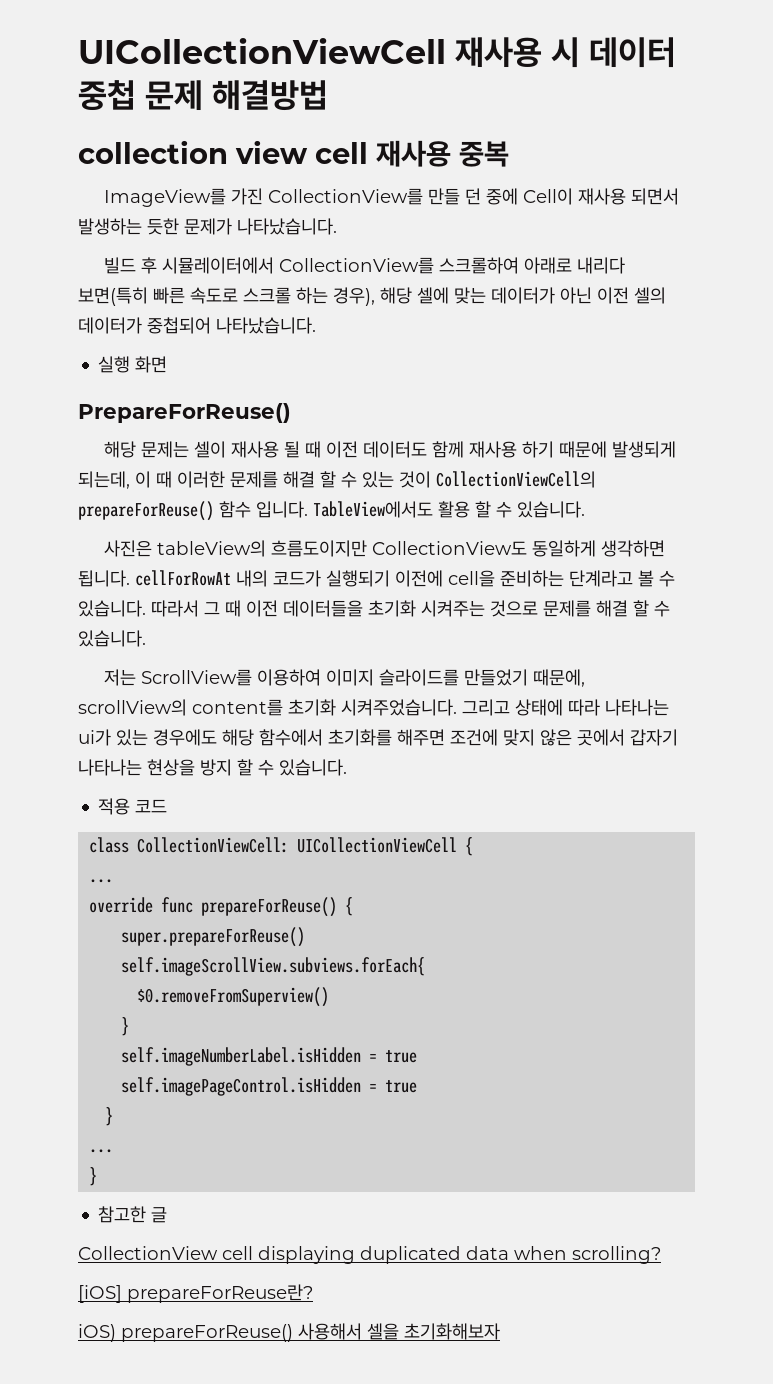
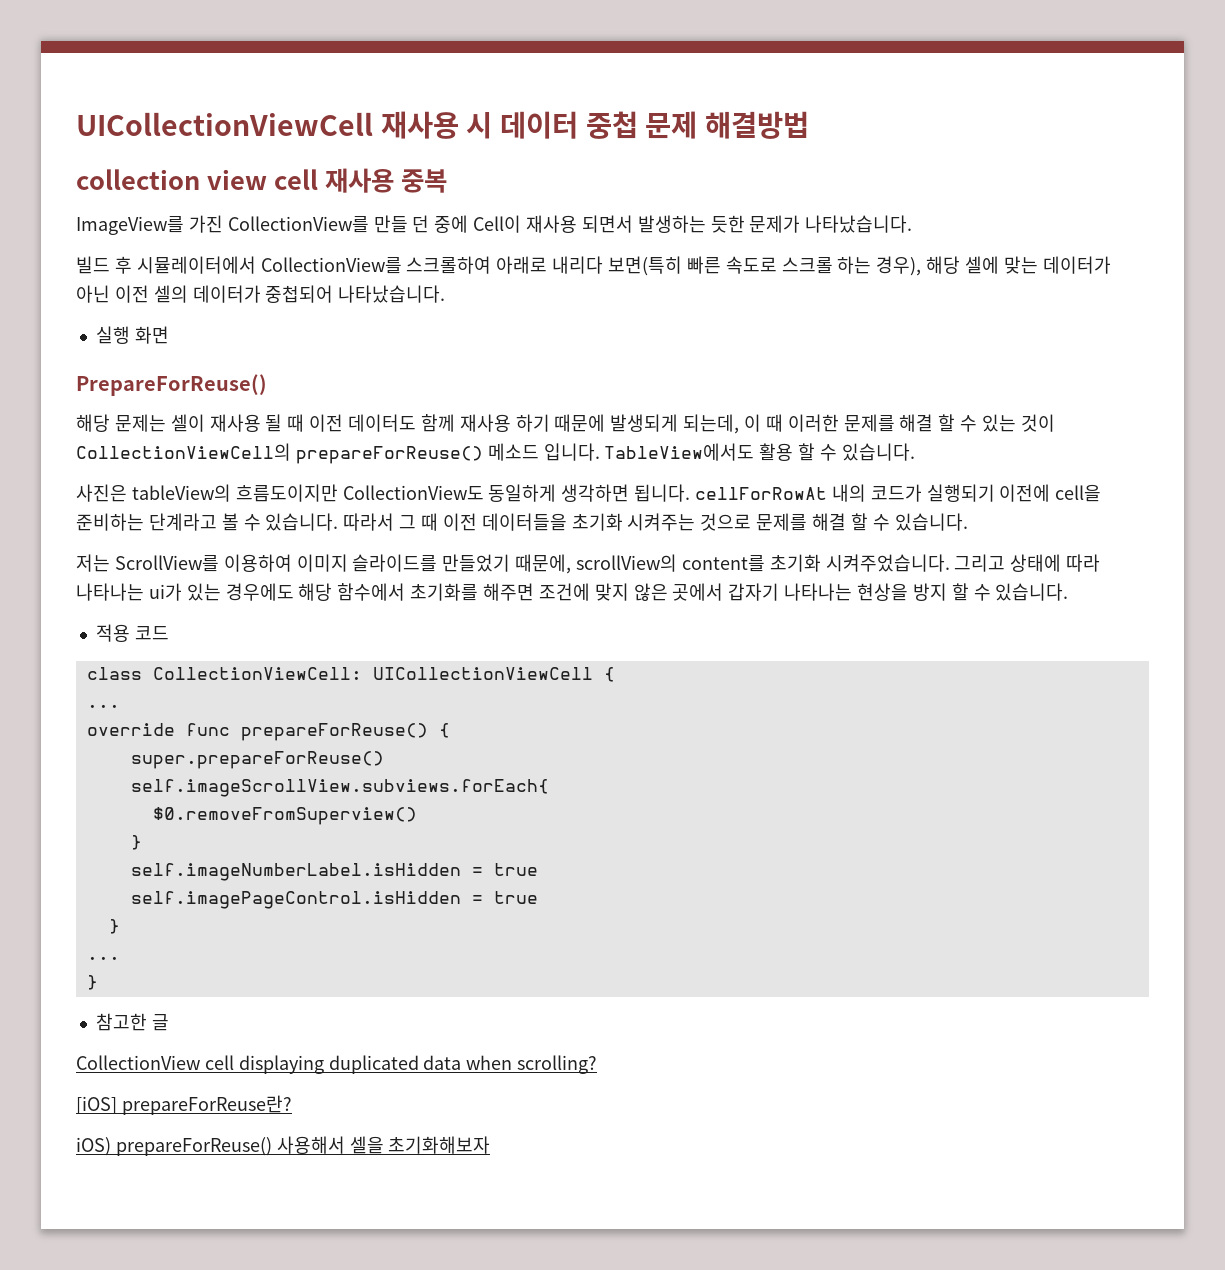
- 해당 문제는 셀이 재사용 될 때 이전 데이터도 함께 재사용 하기 때문에 발생되게 되는데, 이 때 이러한 문제를 해결 할 수 있는 것이 CollectionViewCell의 prepareForReuse() 함수 입니다.
+ 해당 문제는 셀이 재사용 될 때 이전 데이터도 함께 재사용 하기 때문에 발생되게 되는데, 이 때 이러한 문제를 해결 할 수 있는 것이 CollectionViewCell의 prepareForReuse() 메소드 입니다.

